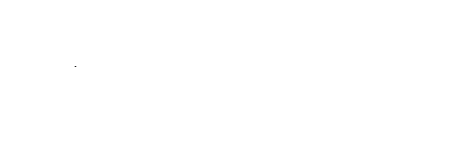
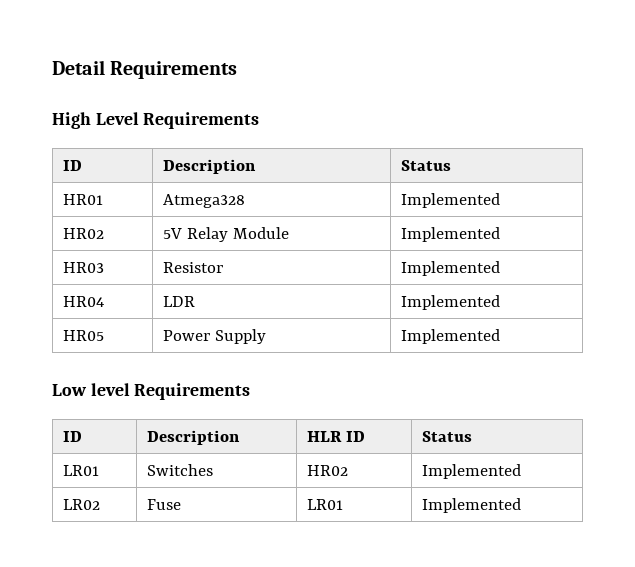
- .
+ Detail Requirements
+ High Level Requirements
+ ID | Description | Status
+ HR01 | Atmega328 | Implemented
+ HR02 | 5V Relay Module | Implemented
+ HR03 | Resistor | Implemented
+ HR04 | LDR | Implemented
+ HR05 | Power Supply | Implemented
+ Low level Requirements
+ ID | Description | HLR ID | Status
+ LR01 | Switches | HR02 | Implemented
+ LR02 | Fuse | LR01 | Implemented

